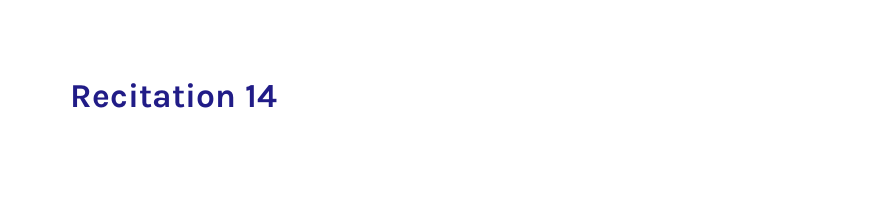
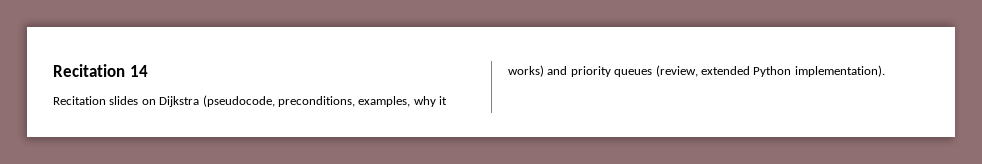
+ Recitation slides on Dijkstra (pseudocode, preconditions, examples, why it works) and priority queues (review, extended Python implementation).

